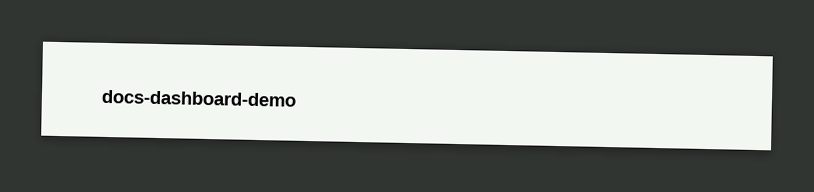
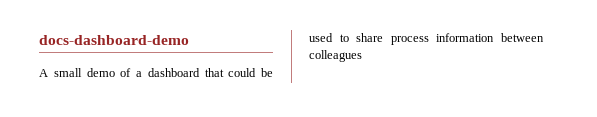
+ A small demo of a dashboard that could be used to share process information between colleagues

